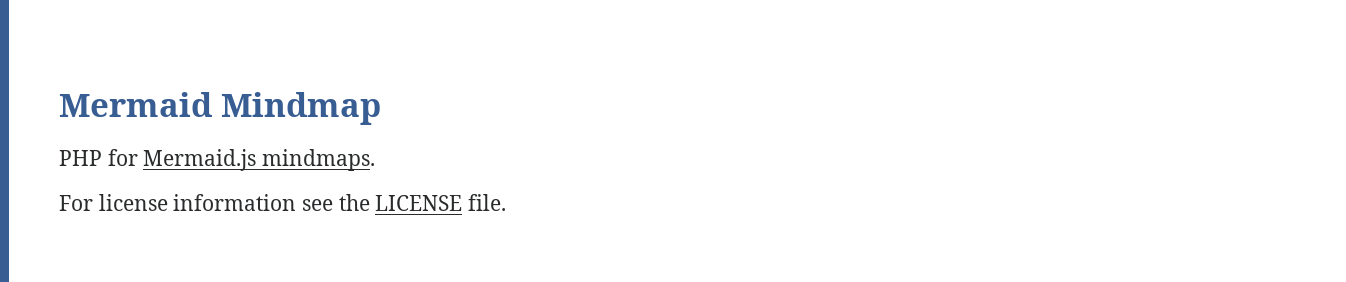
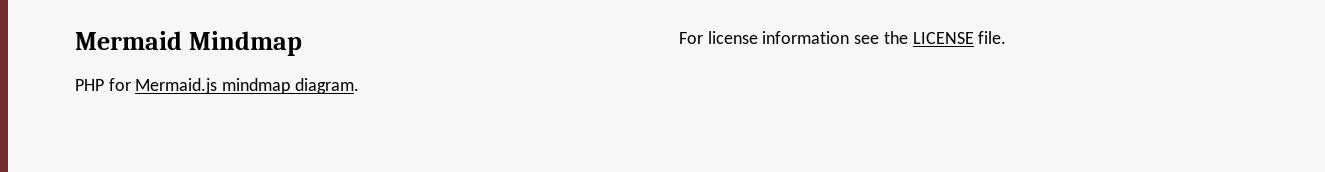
- PHP for Mermaid.js mindmaps.
+ PHP for Mermaid.js mindmap diagram.

